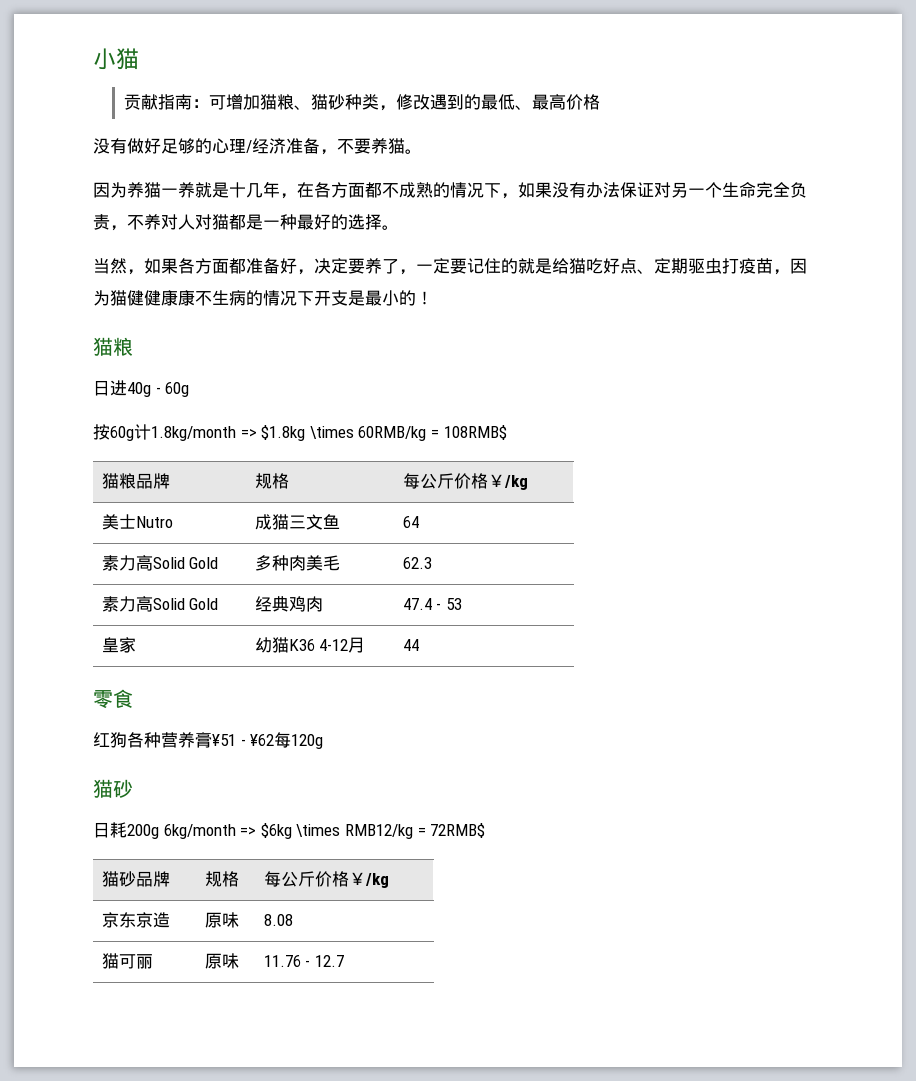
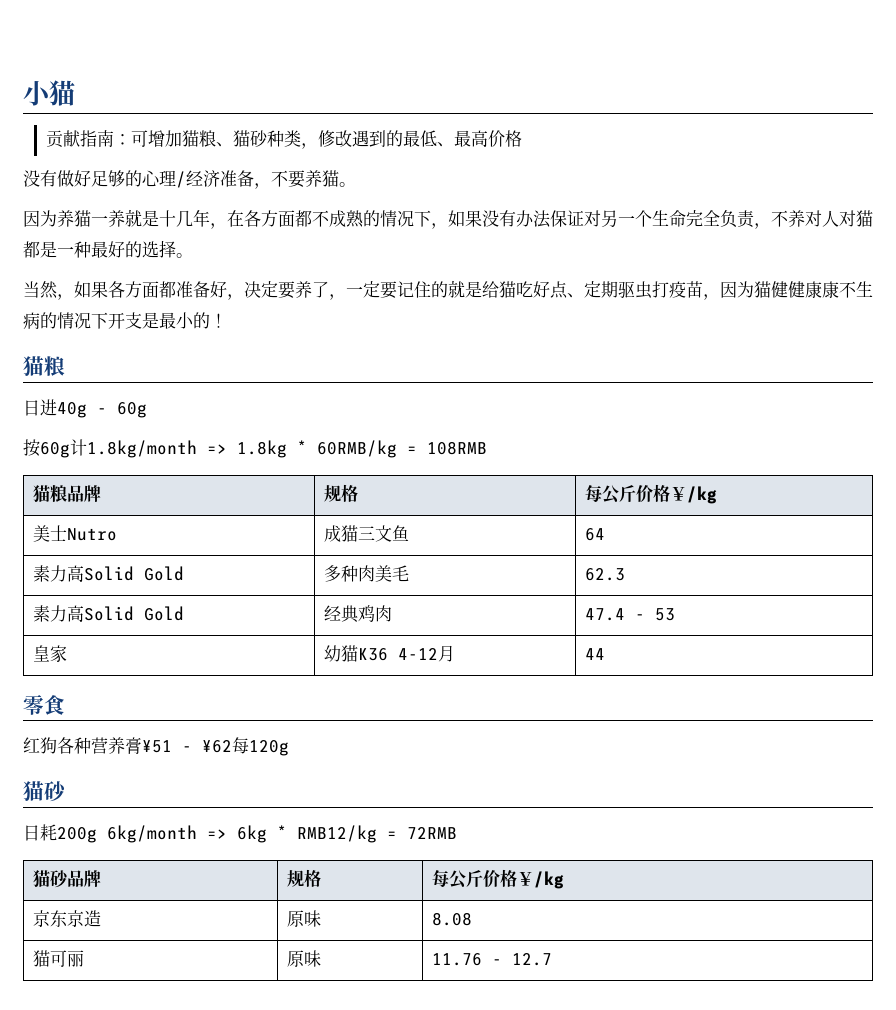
- 按60g计1.8kg/month => $1.8kg \times 60RMB/kg = 108RMB$
+ 按60g计1.8kg/month => 1.8kg * 60RMB/kg = 108RMB
- 日耗200g 6kg/month => $6kg \times RMB12/kg = 72RMB$
+ 日耗200g 6kg/month => 6kg * RMB12/kg = 72RMB

